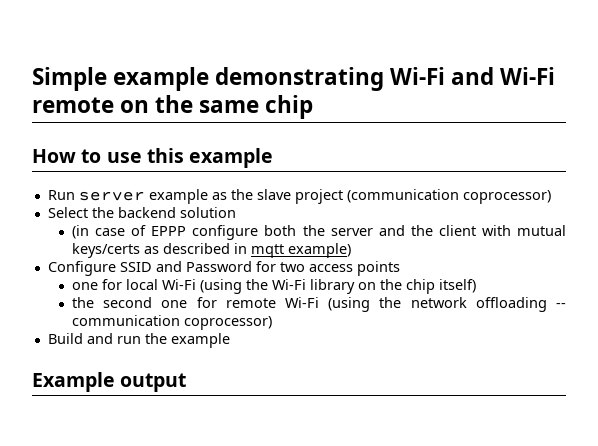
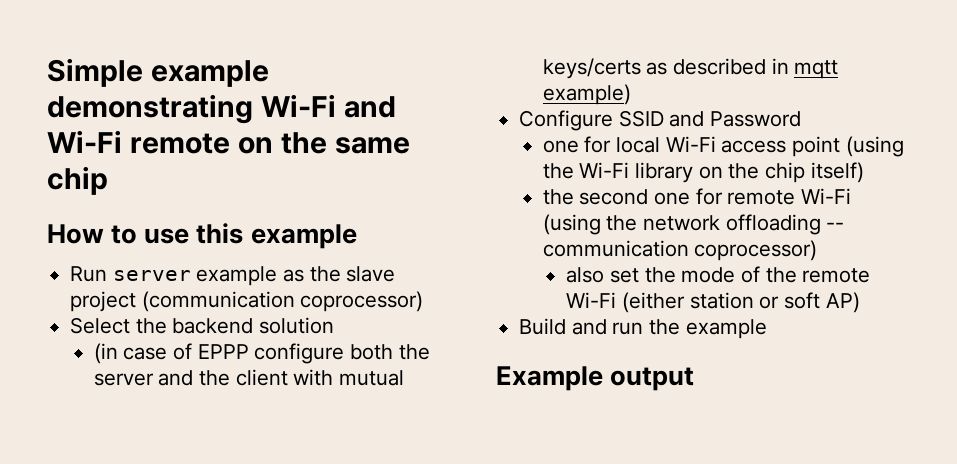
- Configure SSID and Password for two access points
+ Configure SSID and Password
- one for local Wi-Fi (using the Wi-Fi library on the chip itself)
+ one for local Wi-Fi access point (using the Wi-Fi library on the chip itself)
+ also set the mode of the remote Wi-Fi (either station or soft AP)

